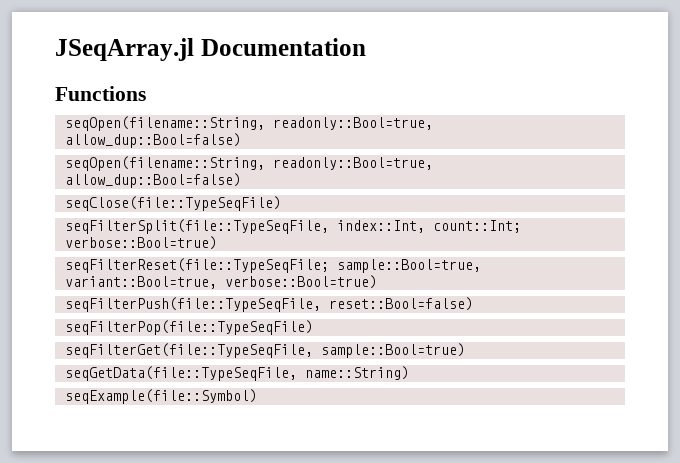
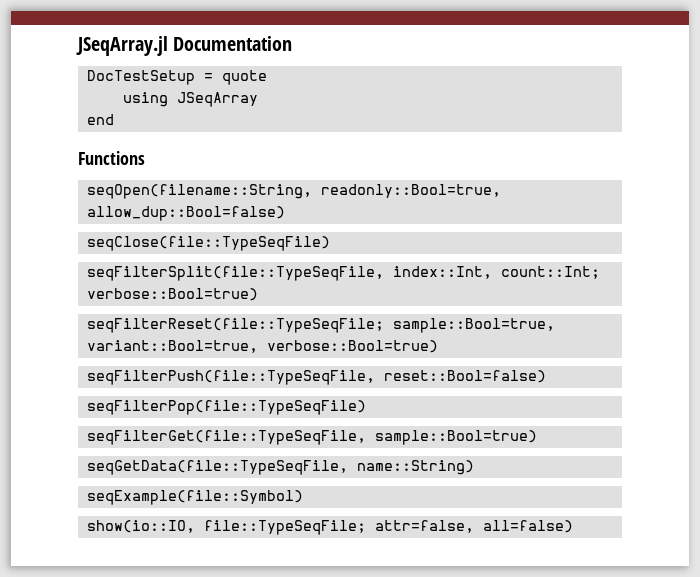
+ DocTestSetup = quote
+ using JSeqArray
+ end
  Functions
- seqOpen(filename::String, readonly::Bool=true, allow_dup::Bool=false)
+ show(io::IO, file::TypeSeqFile; attr=false, all=false)

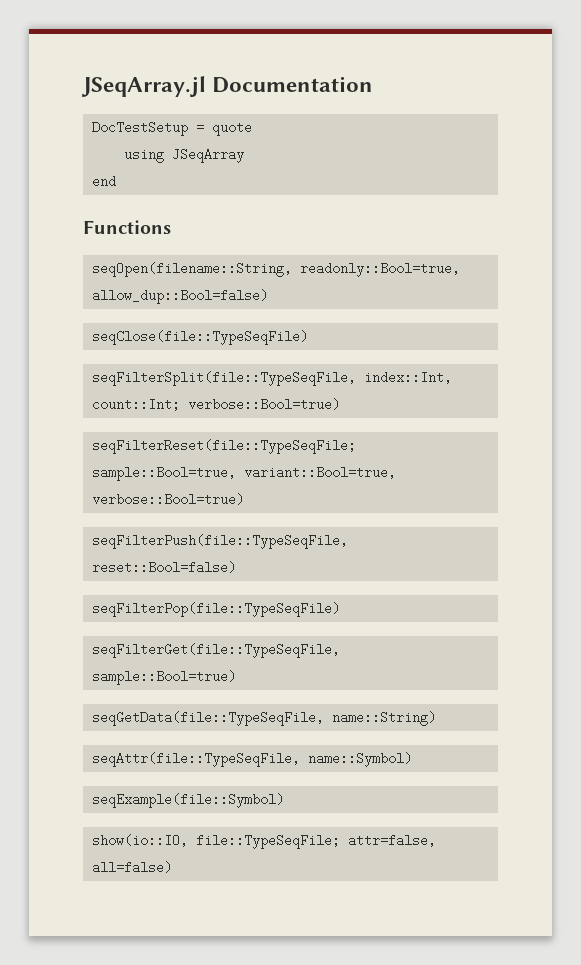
+ seqAttr(file::TypeSeqFile, name::Symbol)

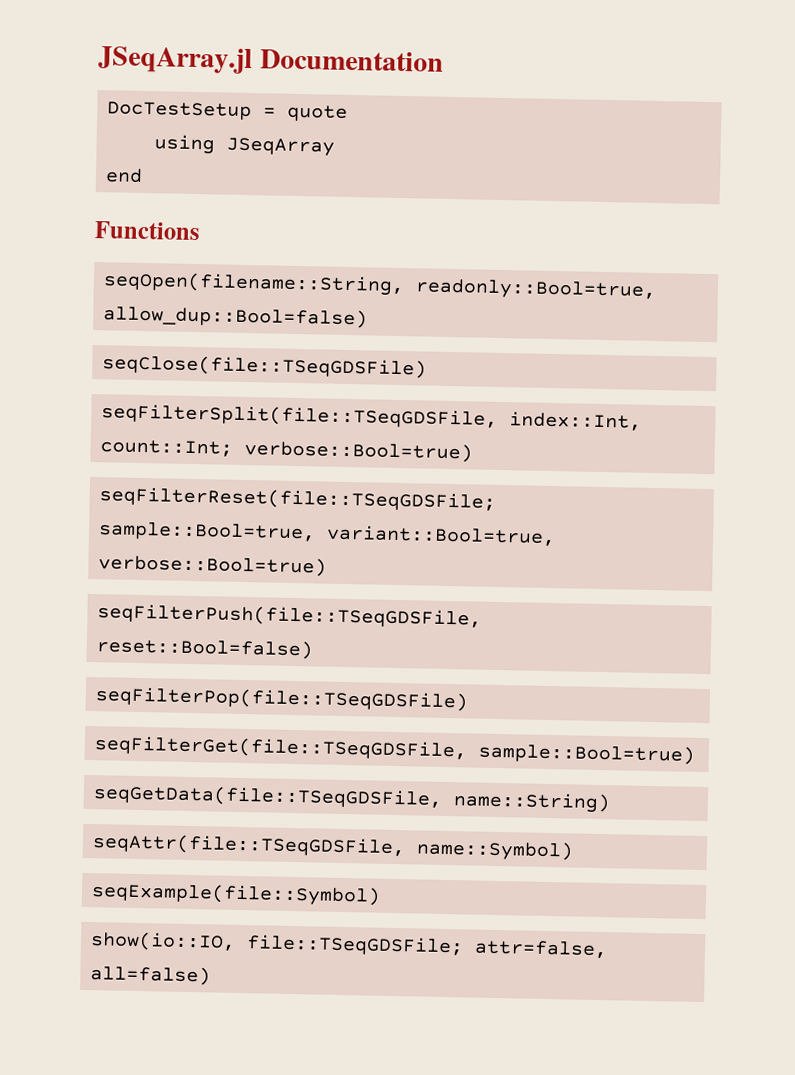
- seqClose(file::TypeSeqFile)
- seqFilterSplit(file::TypeSeqFile, index::Int, count::Int; verbose::Bool=true)
+ seqClose(file::TSeqGDSFile)
+ seqFilterSplit(file::TSeqGDSFile, index::Int, count::Int; verbose::Bool=true)
- seqFilterReset(file::TypeSeqFile; sample::Bool=true, variant::Bool=true, verbose::Bool=true)
+ seqFilterReset(file::TSeqGDSFile; sample::Bool=true, variant::Bool=true, verbose::Bool=true)
- seqFilterPush(file::TypeSeqFile, reset::Bool=false)
+ seqFilterPush(file::TSeqGDSFile, reset::Bool=false)
- seqFilterPop(file::TypeSeqFile)
- seqFilterGet(file::TypeSeqFile, sample::Bool=true)
+ seqFilterPop(file::TSeqGDSFile)
+ seqFilterGet(file::TSeqGDSFile, sample::Bool=true)
- seqGetData(file::TypeSeqFile, name::String)
+ seqGetData(file::TSeqGDSFile, name::String)
- seqAttr(file::TypeSeqFile, name::Symbol)
+ seqAttr(file::TSeqGDSFile, name::Symbol)
- show(io::IO, file::TypeSeqFile; attr=false, all=false)
+ show(io::IO, file::TSeqGDSFile; attr=false, all=false)

